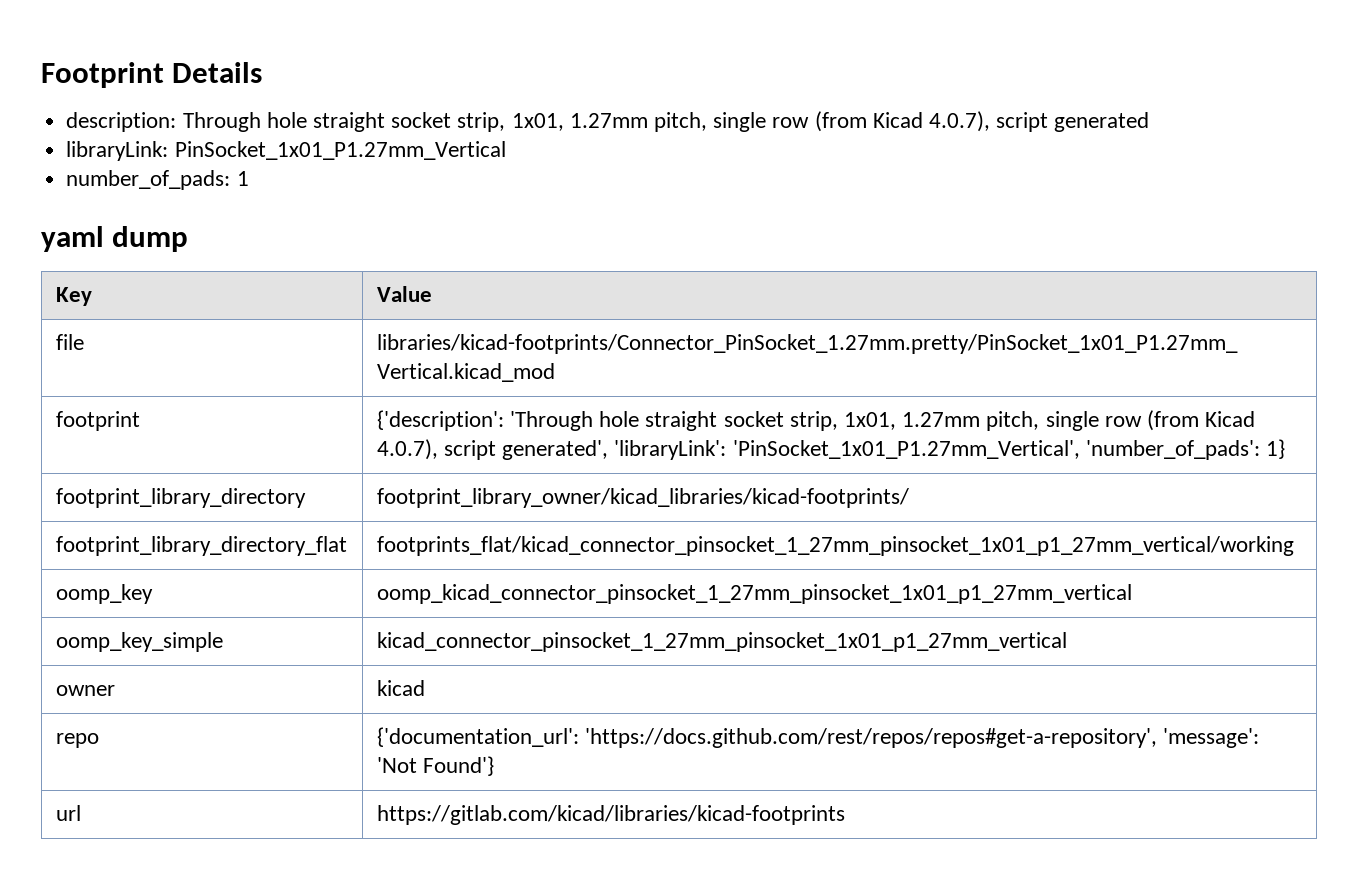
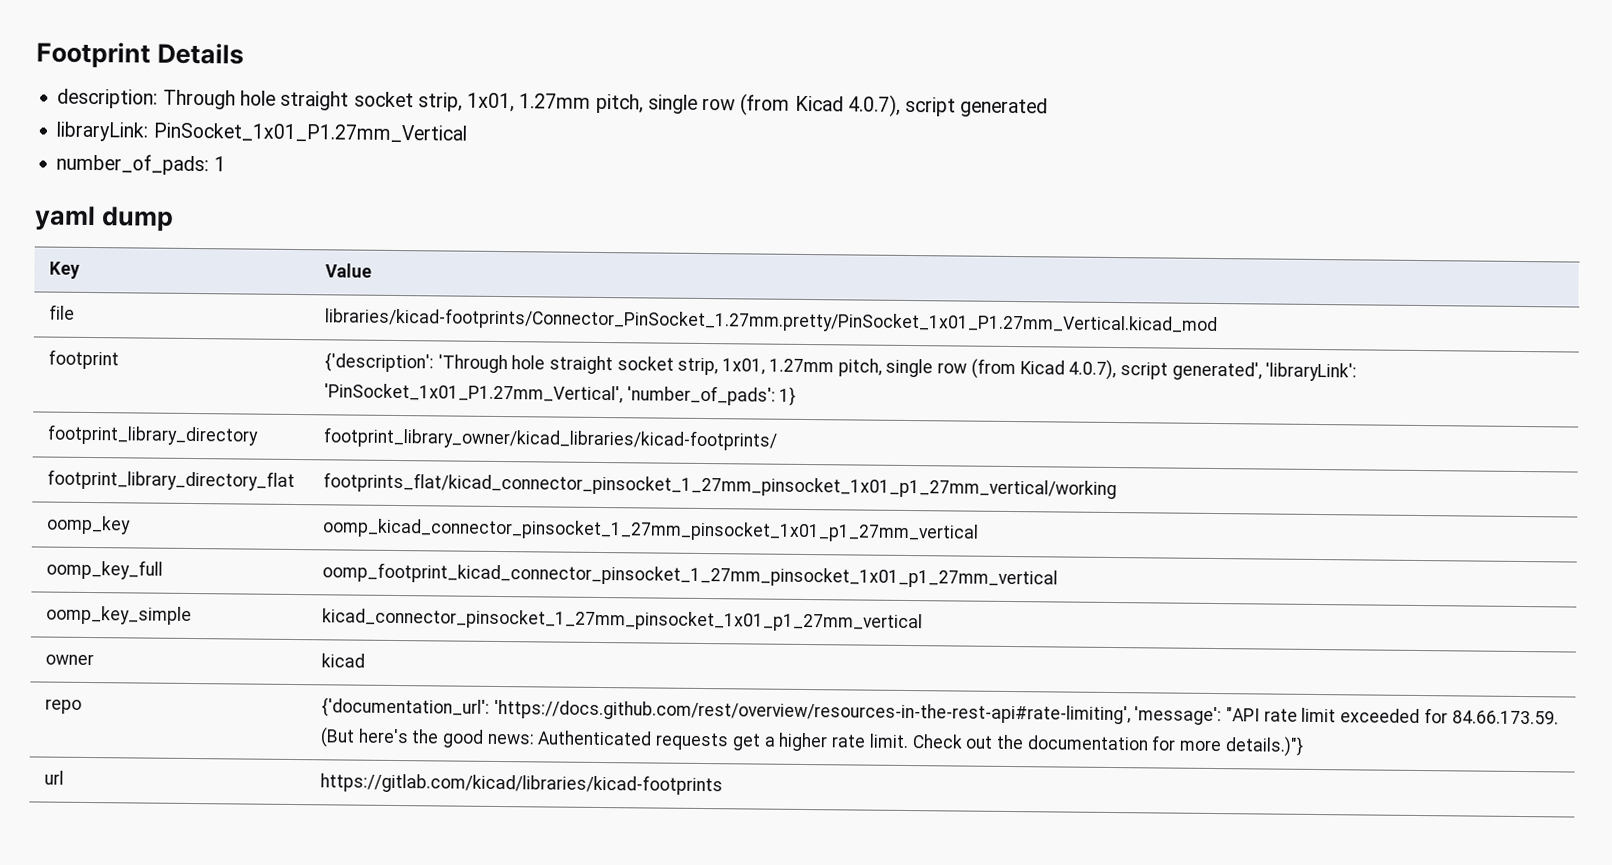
+ oomp_key_full | oomp_footprint_kicad_connector_pinsocket_1_27mm_pinsocket_1x01_p1_27mm_vertical
- repo | {'documentation_url': 'https://docs.github.com/rest/repos/repos#get-a-repository', 'message': 'Not Found'}
+ repo | {'documentation_url': 'https://docs.github.com/rest/overview/resources-in-the-rest-api#rate-limiting', 'message': "API rate limit exceeded for 84.66.173.59. (But here's the good news: Authenticated requests get a higher rate limit. Check out the documentation for more details.)"}

